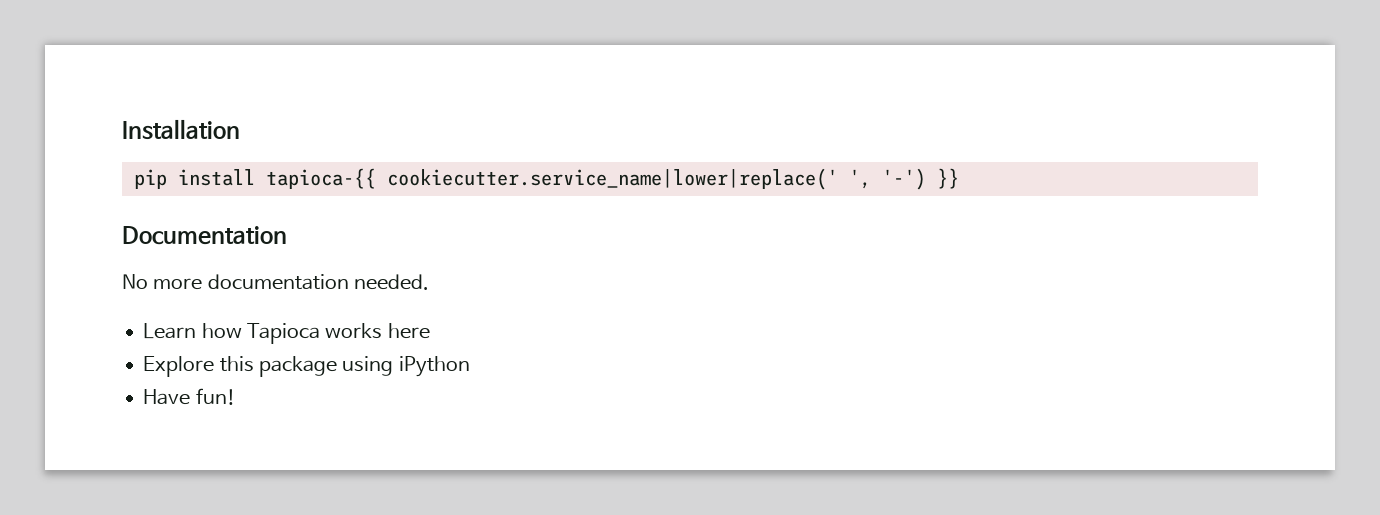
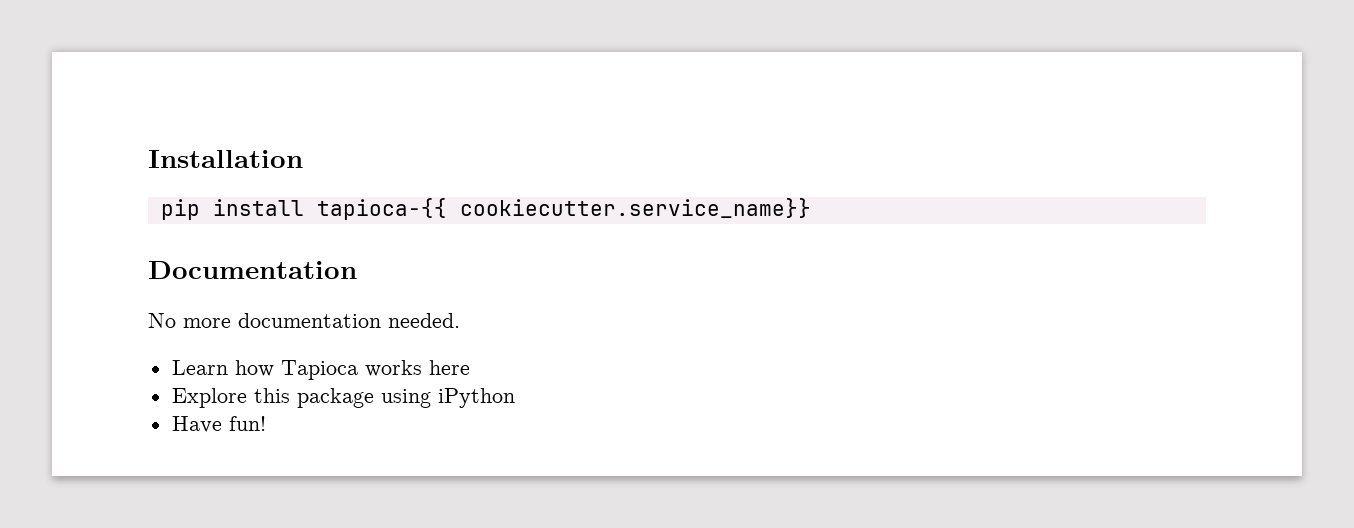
- pip install tapioca-{{ cookiecutter.service_name|lower|replace(' ', '-') }}
+ pip install tapioca-{{ cookiecutter.service_name}}

